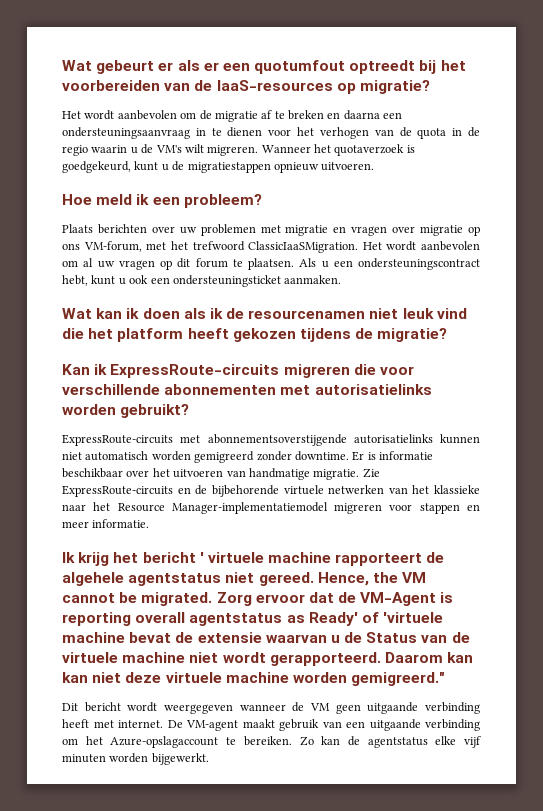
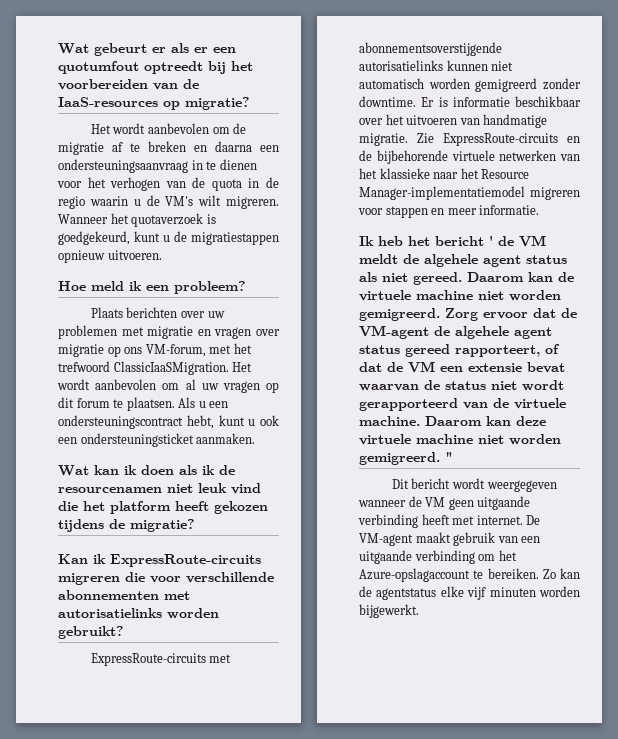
- Ik krijg het bericht ' virtuele machine rapporteert de algehele agentstatus niet gereed. Hence, the VM cannot be migrated. Zorg ervoor dat de VM-Agent is reporting overall agentstatus as Ready' of 'virtuele machine bevat de extensie waarvan u de Status van de virtuele machine niet wordt gerapporteerd. Daarom kan kan niet deze virtuele machine worden gemigreerd."
+ Ik heb het bericht ' de VM meldt de algehele agent status als niet gereed. Daarom kan de virtuele machine niet worden gemigreerd. Zorg ervoor dat de VM-agent de algehele agent status gereed rapporteert, of dat de VM een extensie bevat waarvan de status niet wordt gerapporteerd van de virtuele machine. Daarom kan deze virtuele machine niet worden gemigreerd. "

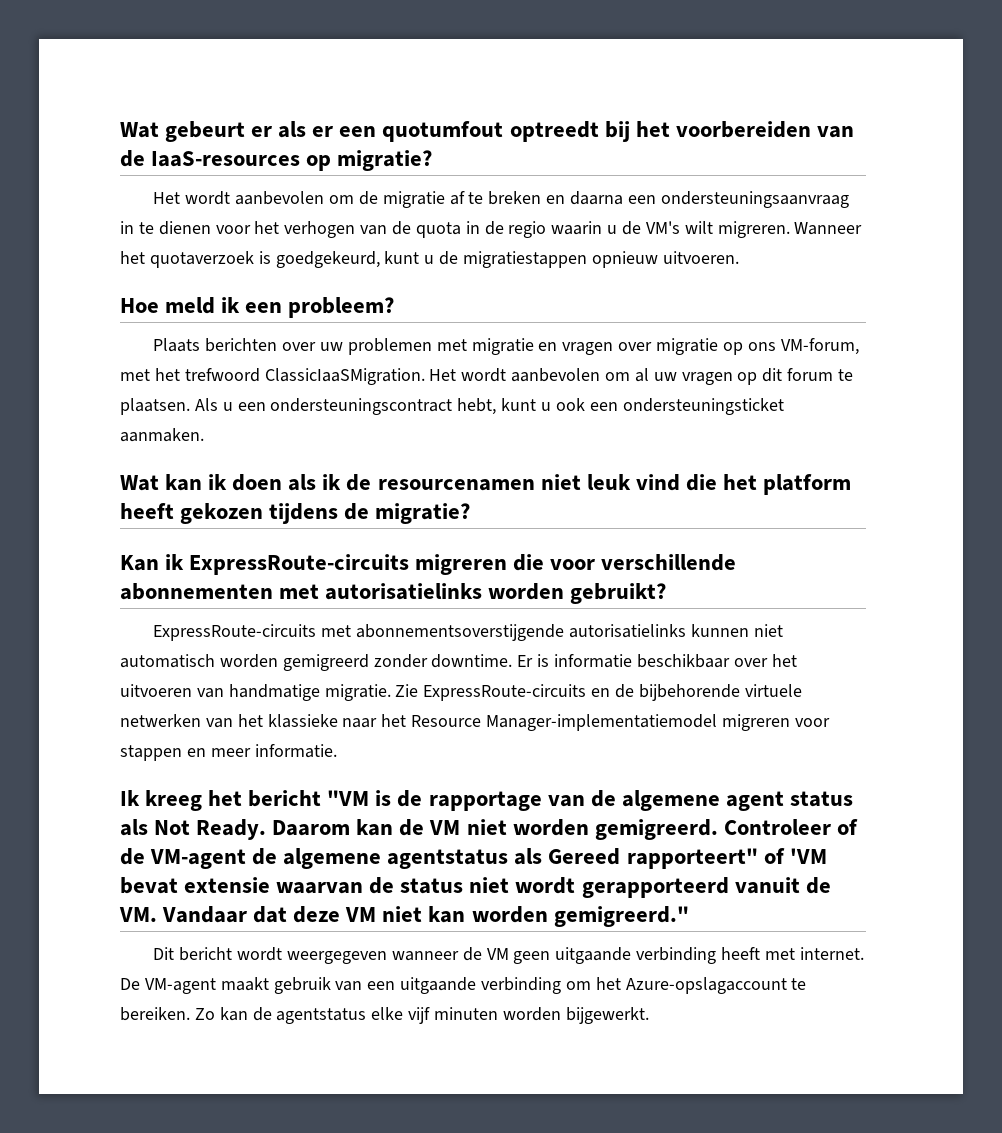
- Ik heb het bericht ' de VM meldt de algehele agent status als niet gereed.
+ Ik kreeg het bericht "VM is de rapportage van de algemene agent status als Not Ready.
- Daarom kan de virtuele machine niet worden gemigreerd. Zorg ervoor dat de VM-agent de algehele agent status gereed rapporteert, of dat de VM een extensie bevat waarvan de status niet wordt gerapporteerd van de virtuele machine. Daarom kan deze virtuele machine niet worden gemigreerd. "
+ Daarom kan de VM niet worden gemigreerd. Controleer of de VM-agent de algemene agentstatus als Gereed rapporteert" of 'VM bevat extensie waarvan de status niet wordt gerapporteerd vanuit de VM. Vandaar dat deze VM niet kan worden gemigreerd."

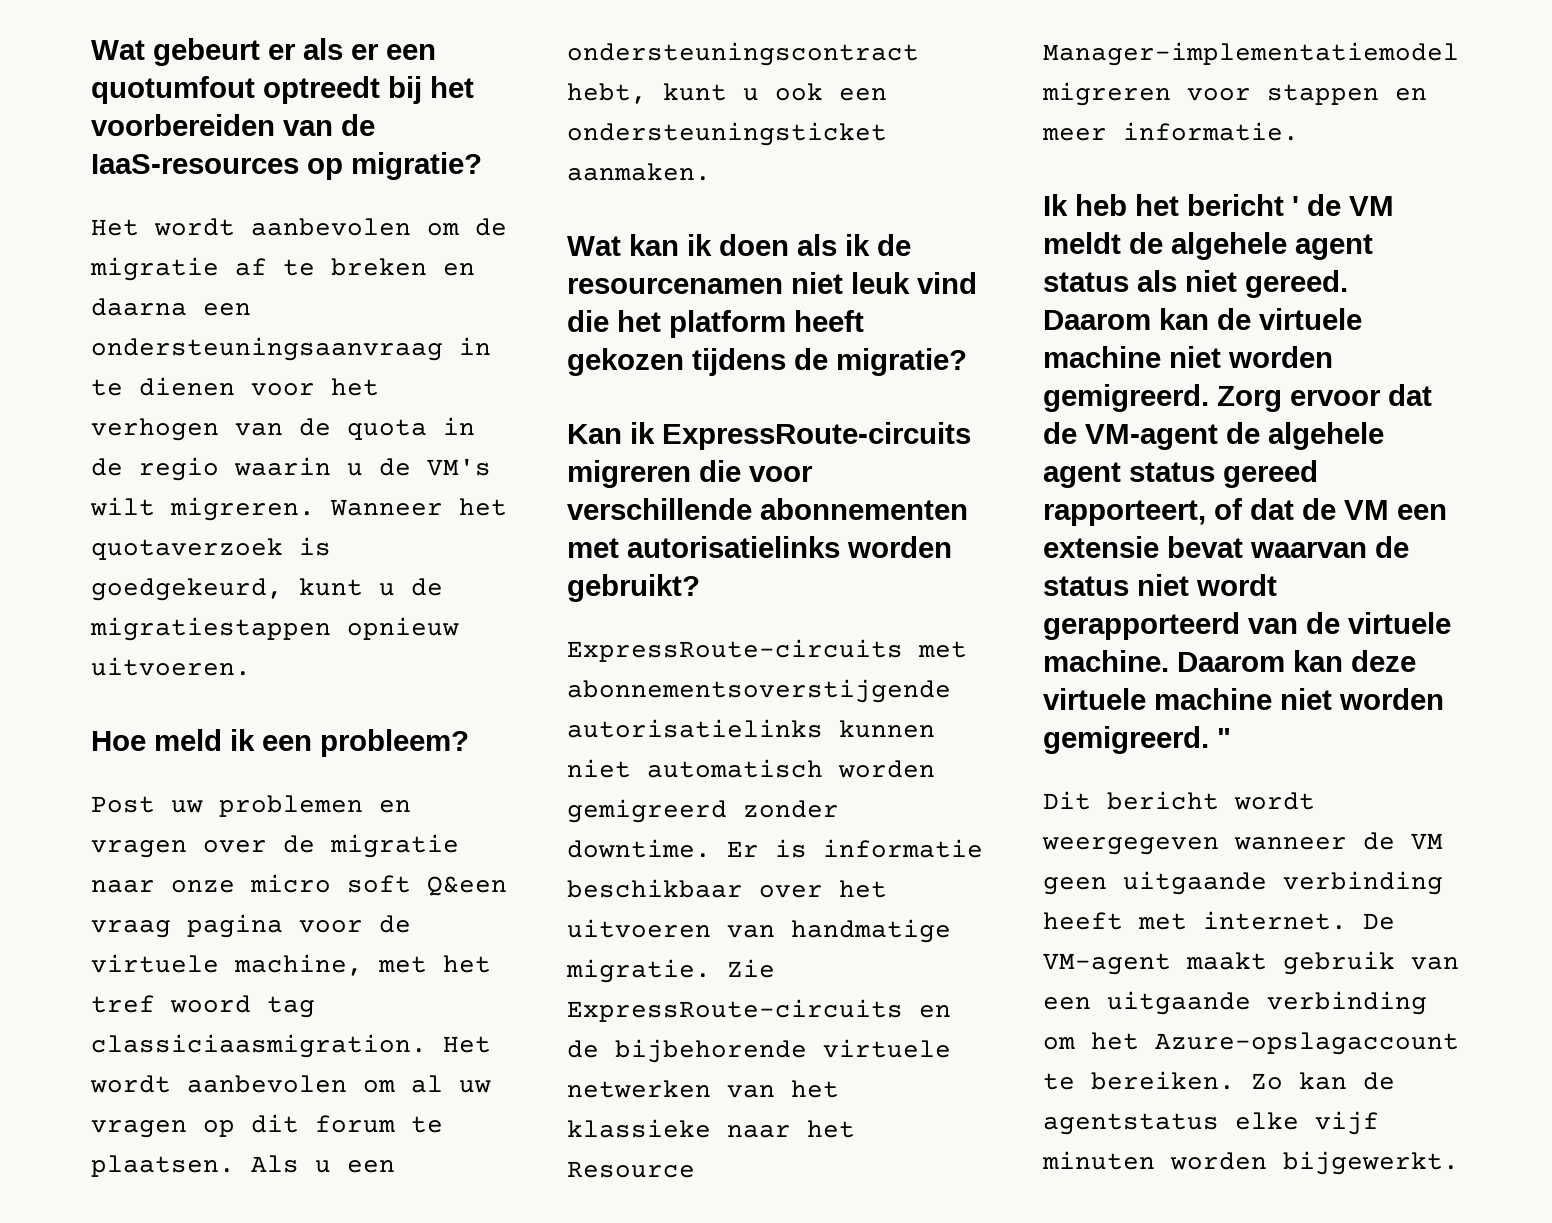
- Plaats berichten over uw problemen met migratie en vragen over migratie op ons VM-forum, met het trefwoord ClassicIaaSMigration.
+ Post uw problemen en vragen over de migratie naar onze micro soft Q&een vraag pagina voor de virtuele machine, met het tref woord tag classiciaasmigration.
- Ik kreeg het bericht "VM is de rapportage van de algemene agent status als Not Ready.
+ Ik heb het bericht ' de VM meldt de algehele agent status als niet gereed.
- Daarom kan de VM niet worden gemigreerd. Controleer of de VM-agent de algemene agentstatus als Gereed rapporteert" of 'VM bevat extensie waarvan de status niet wordt gerapporteerd vanuit de VM. Vandaar dat deze VM niet kan worden gemigreerd."
+ Daarom kan de virtuele machine niet worden gemigreerd. Zorg ervoor dat de VM-agent de algehele agent status gereed rapporteert, of dat de VM een extensie bevat waarvan de status niet wordt gerapporteerd van de virtuele machine. Daarom kan deze virtuele machine niet worden gemigreerd. "

